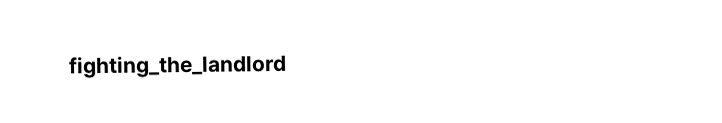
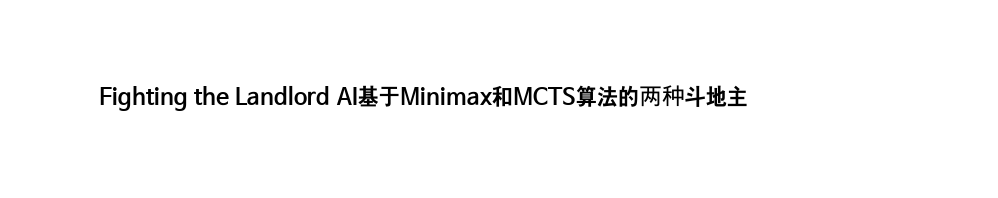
- fighting_the_landlord
+ Fighting the Landlord AI基于Minimax和MCTS算法的两种斗地主

